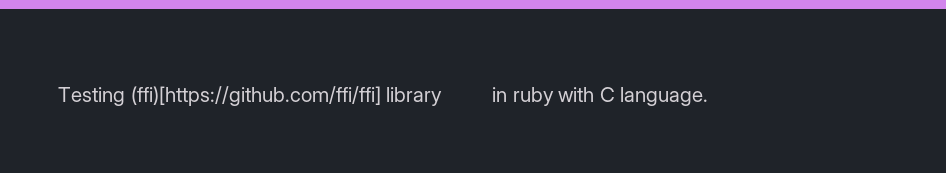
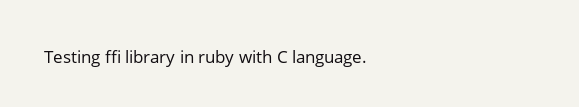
- Testing (ffi)[https://github.com/ffi/ffi] library in ruby with C language.
+ Testing ffi library in ruby with C language.

